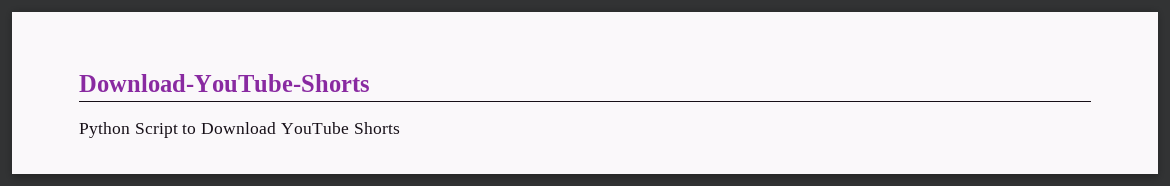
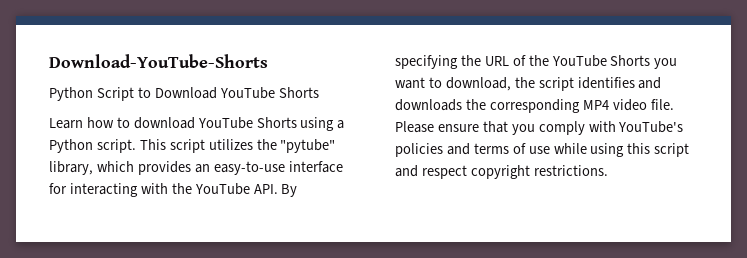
+ Learn how to download YouTube Shorts using a Python script. This script utilizes the "pytube" library, which provides an easy-to-use interface for interacting with the YouTube API. By specifying the URL of the YouTube Shorts you want to download, the script identifies and downloads the corresponding MP4 video file. Please ensure that you comply with YouTube's policies and terms of use while using this script and respect copyright restrictions.

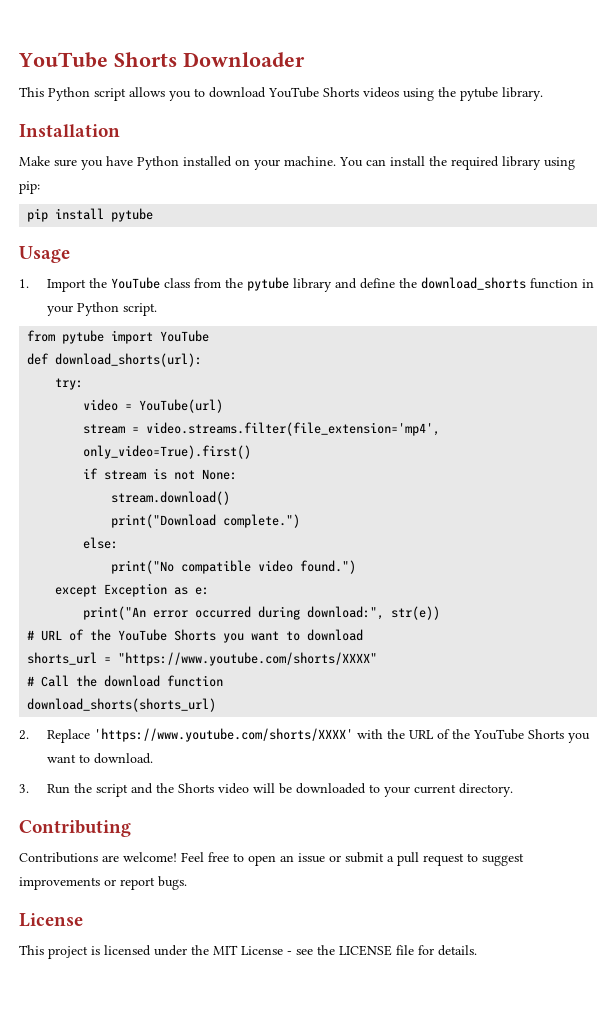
- Download-YouTube-Shorts
- Python Script to Download YouTube Shorts
- Learn how to download YouTube Shorts using a Python script. This script utilizes the "pytube" library, which provides an easy-to-use interface for interacting with the YouTube API. By specifying the URL of the YouTube Shorts you want to download, the script identifies and downloads the corresponding MP4 video file. Please ensure that you comply with YouTube's policies and terms of use while using this script and respect copyright restrictions.
+ YouTube Shorts Downloader
+ This Python script allows you to download YouTube Shorts videos using the pytube library.
+ Installation
+ Make sure you have Python installed on your machine. You can install the required library using pip:
+ pip install pytube
+ Usage
+ 1. Import the YouTube class from the pytube library and define the download_shorts function in your Python script.
+ from pytube import YouTube
+ def download_shorts(url):
+ try:
+ video = YouTube(url)
+ stream = video.streams.filter(file_extension='mp4', only_video=True).first()
+ if stream is not None:
+ stream.download()
+ print("Download complete.")
+ else:
+ print("No compatible video found.")
+ except Exception as e:
+ print("An error occurred during download:", str(e))
+ # URL of the YouTube Shorts you want to download
+ shorts_url = "https://www.youtube.com/shorts/XXXX"
+ # Call the download function
+ download_shorts(shorts_url)
+ 2. Replace 'https://www.youtube.com/shorts/XXXX' with the URL of the YouTube Shorts you want to download.
+ 3. Run the script and the Shorts video will be downloaded to your current directory.
+ Contributing
+ Contributions are welcome! Feel free to open an issue or submit a pull request to suggest improvements or report bugs.
+ License
+ This project is licensed under the MIT License - see the LICENSE file for details.

